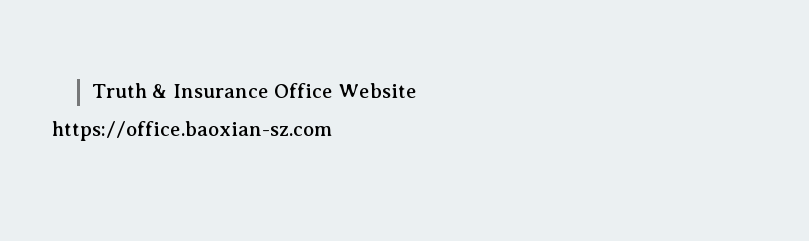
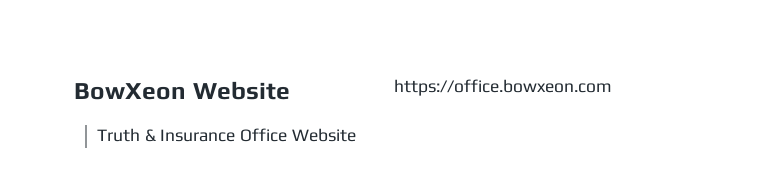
+ BowXeon Website
- https://office.baoxian-sz.com
+ https://office.bowxeon.com

